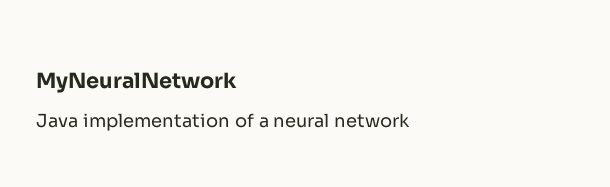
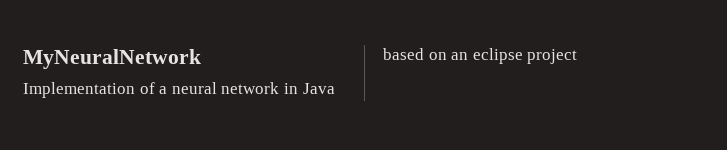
- Java implementation of a neural network
+ Implementation of a neural network in Java based on an eclipse project

